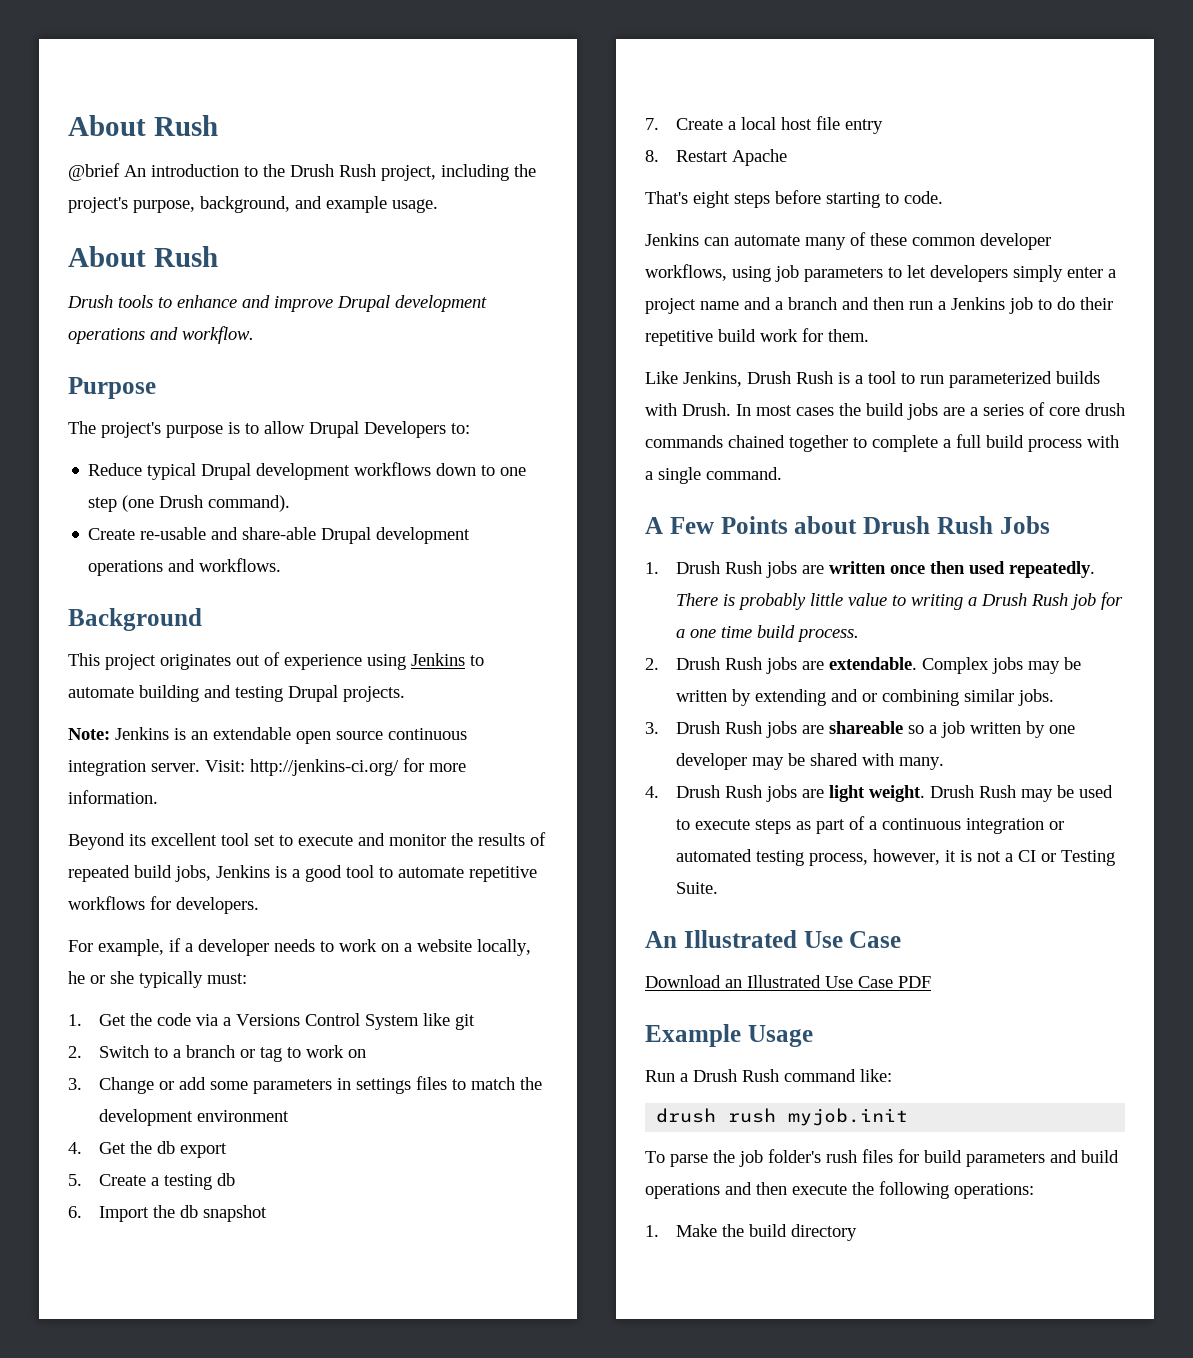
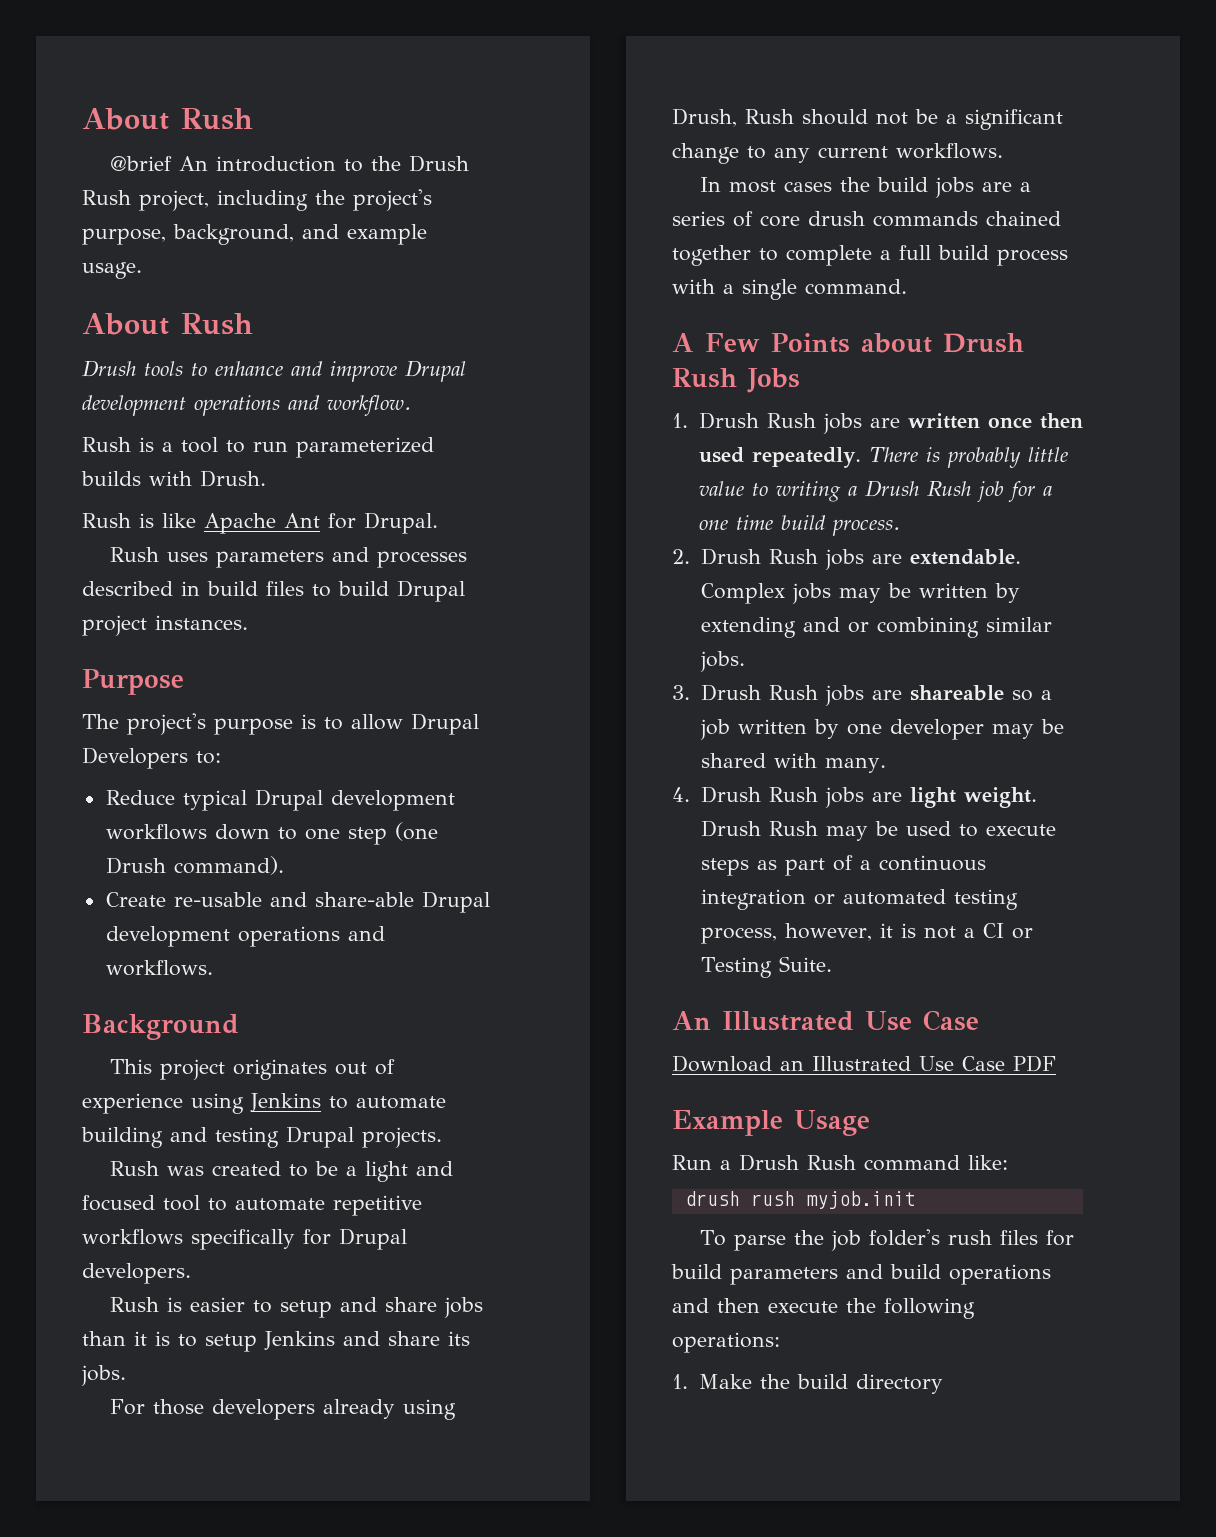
+ Rush is a tool to run parameterized builds with Drush.
+ Rush is like Apache Ant for Drupal.
+ Rush uses parameters and processes described in build files to build Drupal project instances.
- Note: Jenkins is an extendable open source continuous integration server. Visit: http://jenkins-ci.org/ for more information.
- Beyond its excellent tool set to execute and monitor the results of repeated build jobs, Jenkins is a good tool to automate repetitive workflows for developers.
- For example, if a developer needs to work on a website locally, he or she typically must:
- 1. Get the code via a Versions Control System like git
- 2. Switch to a branch or tag to work on
- 3. Change or add some parameters in settings files to match the development environment
- 4. Get the db export
- 5. Create a testing db
- 6. Import the db snapshot
- 7. Create a local host file entry
- 8. Restart Apache
- That's eight steps before starting to code.
- Jenkins can automate many of these common developer workflows, using job parameters to let developers simply enter a project name and a branch and then run a Jenkins job to do their repetitive build work for them.
- Like Jenkins, Drush Rush is a tool to run parameterized builds with Drush. In most cases the build jobs are a series of core drush commands chained together to complete a full build process with a single command.
+ Rush was created to be a light and focused tool to automate repetitive workflows specifically for Drupal developers.
+ Rush is easier to setup and share jobs than it is to setup Jenkins and share its jobs.
+ For those developers already using Drush, Rush should not be a significant change to any current workflows.
+ In most cases the build jobs are a series of core drush commands chained together to complete a full build process with a single command.

